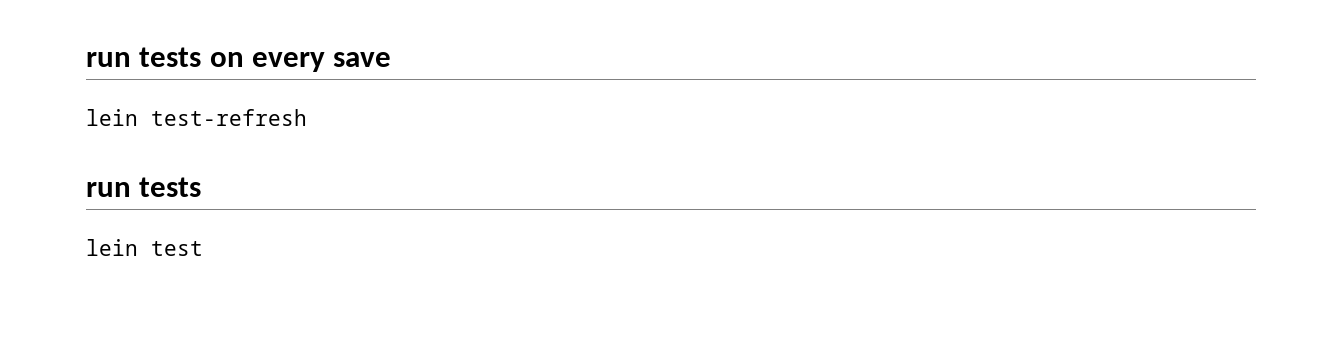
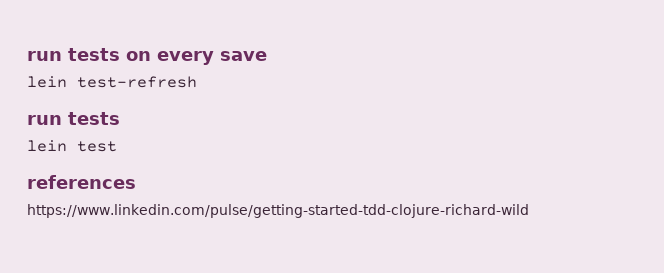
+ references
+ https://www.linkedin.com/pulse/getting-started-tdd-clojure-richard-wild

